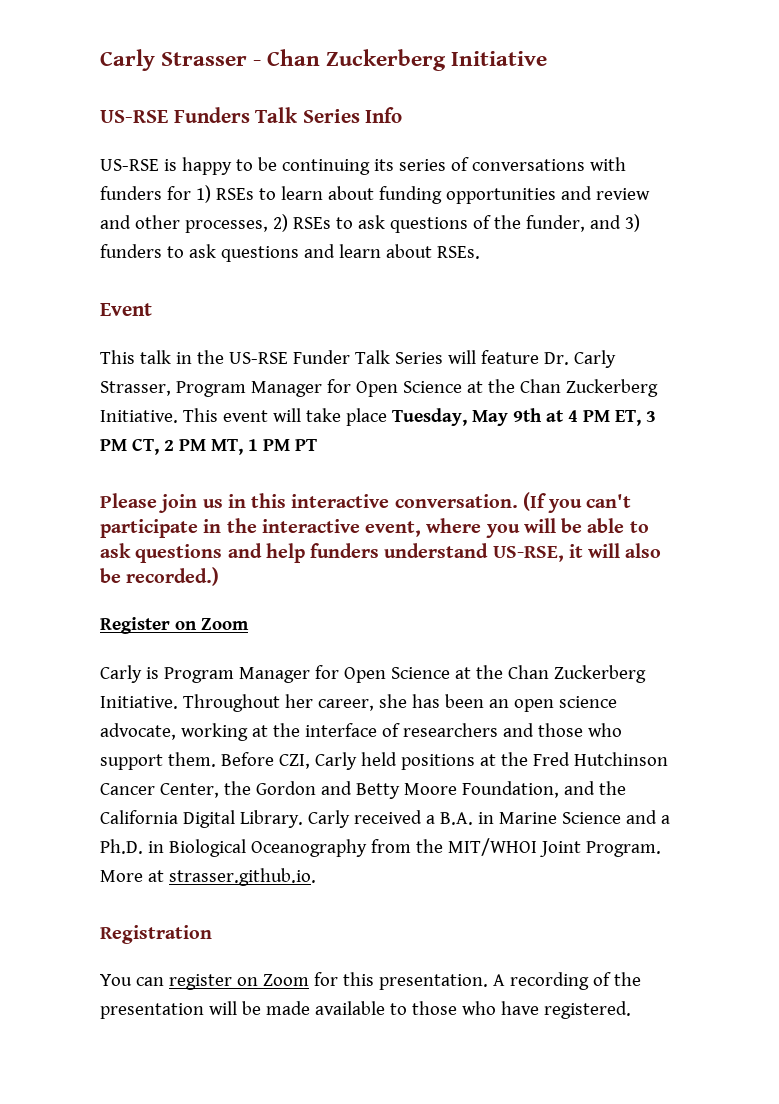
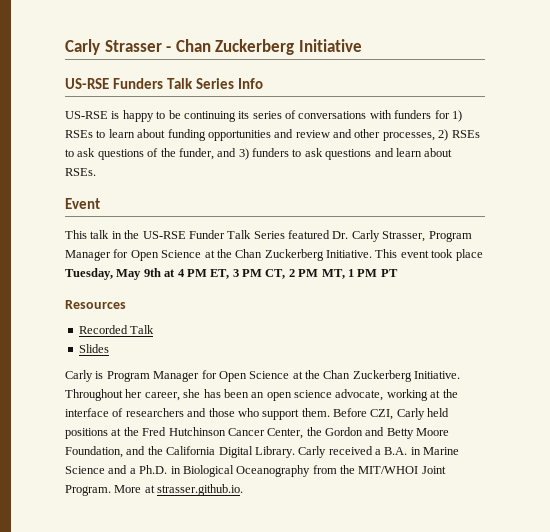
- This talk in the US-RSE Funder Talk Series will feature Dr. Carly Strasser, Program Manager for Open Science at the Chan Zuckerberg Initiative.
+ This talk in the US-RSE Funder Talk Series featured Dr. Carly Strasser, Program Manager for Open Science at the Chan Zuckerberg Initiative.
- This event will take place Tuesday, May 9th at 4 PM ET, 3 PM CT, 2 PM MT, 1 PM PT
+ This event took place Tuesday, May 9th at 4 PM ET, 3 PM CT, 2 PM MT, 1 PM PT
- Please join us in this interactive conversation. (If you can't participate in the interactive event, where you will be able to ask questions and help funders understand US-RSE, it will also be recorded.)
- Register on Zoom
+ Resources
+ Recorded Talk
+ Slides
- Registration
- You can register on Zoom for this presentation. A recording of the presentation will be made available to those who have registered.

